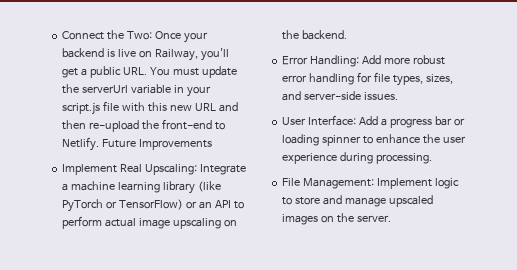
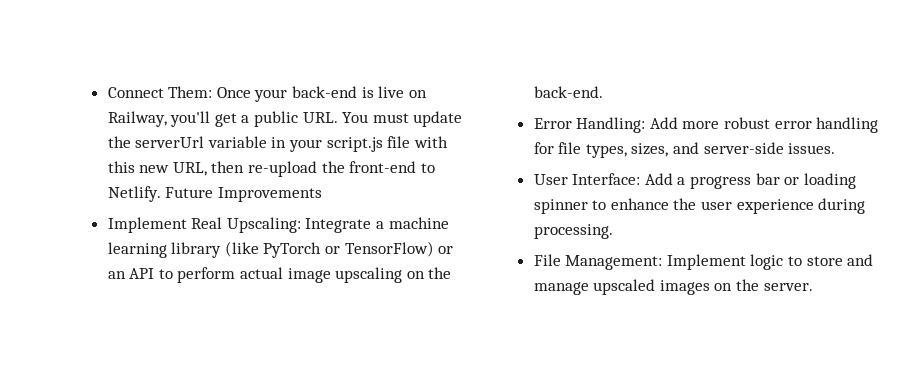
- Connect the Two: Once your backend is live on Railway, you'll get a public URL. You must update the serverUrl variable in your script.js file with this new URL and then re-upload the front-end to Netlify.
+ Connect Them: Once your back-end is live on Railway, you'll get a public URL. You must update the serverUrl variable in your script.js file with this new URL, then re-upload the front-end to Netlify.
- Implement Real Upscaling: Integrate a machine learning library (like PyTorch or TensorFlow) or an API to perform actual image upscaling on the backend.
+ Implement Real Upscaling: Integrate a machine learning library (like PyTorch or TensorFlow) or an API to perform actual image upscaling on the back-end.

